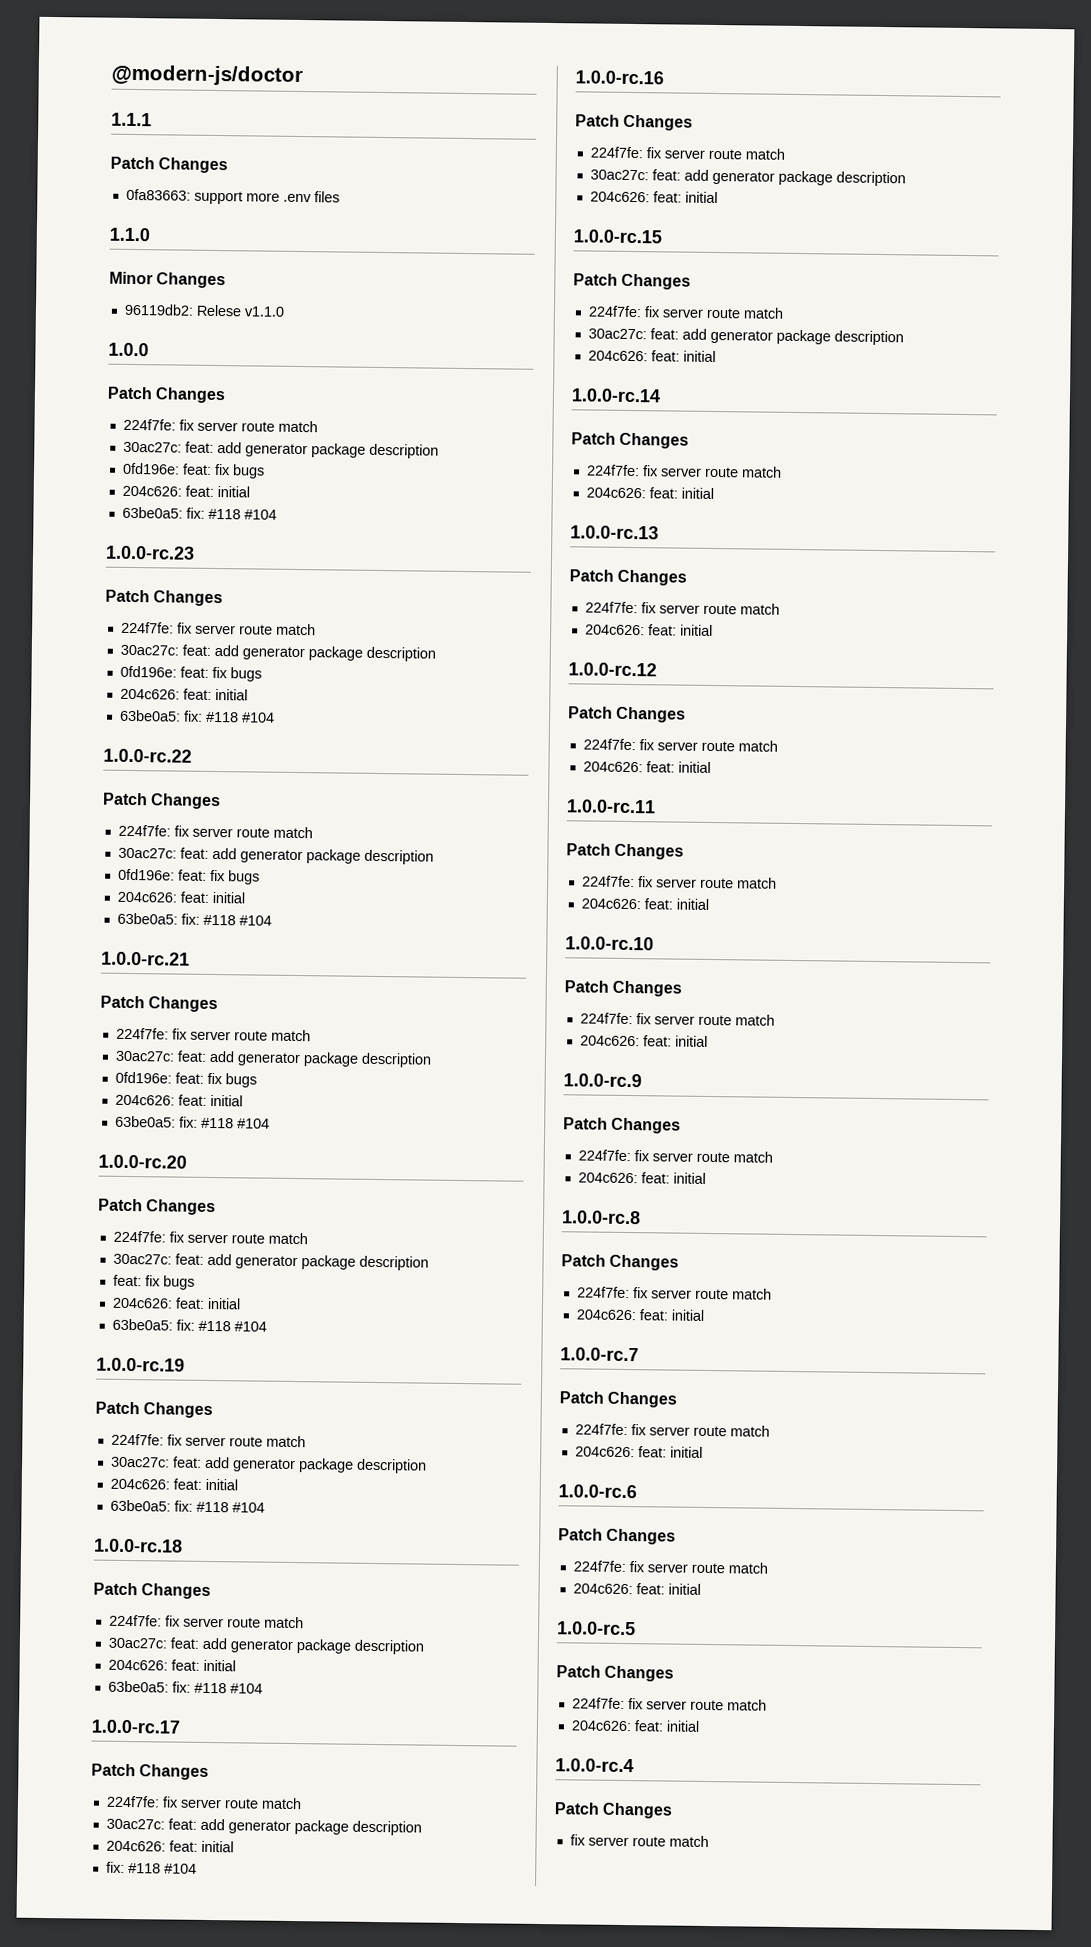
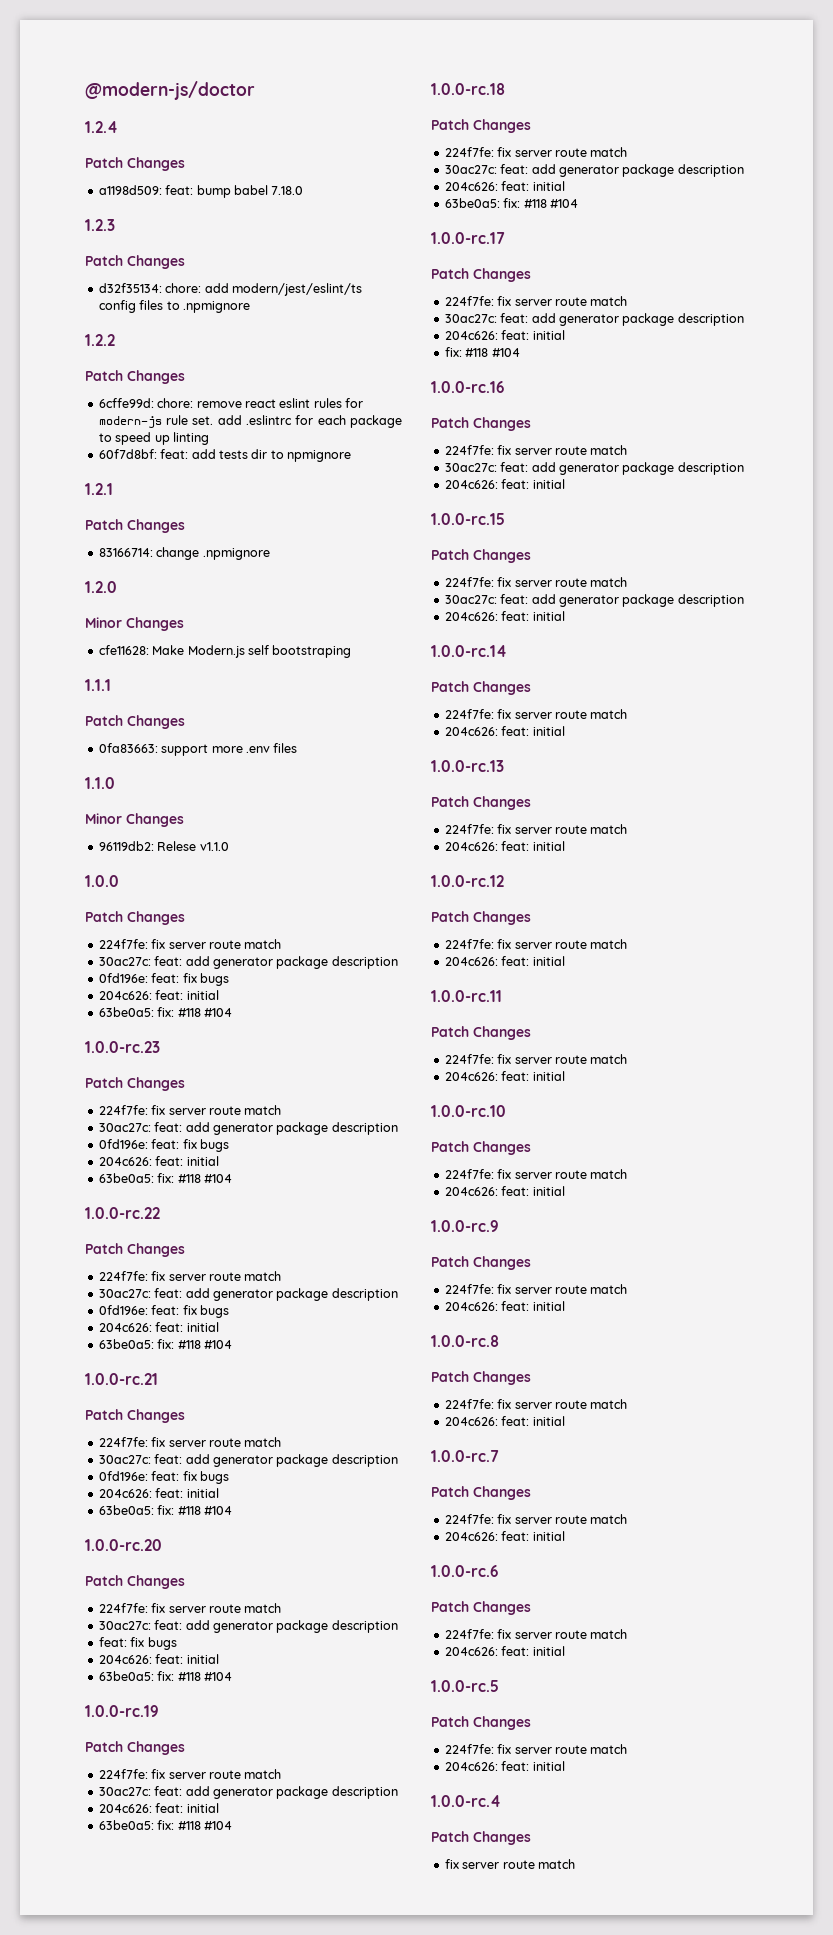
+ 1.2.4
+ Patch Changes
+ a1198d509: feat: bump babel 7.18.0
+ 1.2.3
+ Patch Changes
+ d32f35134: chore: add modern/jest/eslint/ts config files to .npmignore
+ 1.2.2
+ Patch Changes
+ 6cffe99d: chore: remove react eslint rules for modern-js rule set. add .eslintrc for each package to speed up linting
+ 60f7d8bf: feat: add tests dir to npmignore
+ 1.2.1
+ Patch Changes
+ 83166714: change .npmignore
+ 1.2.0
+ Minor Changes
+ cfe11628: Make Modern.js self bootstraping

